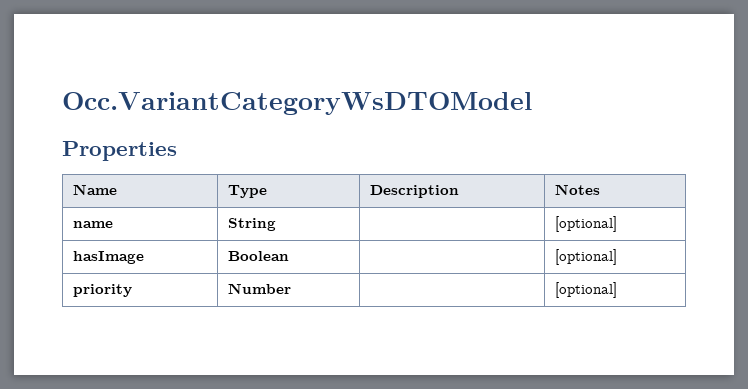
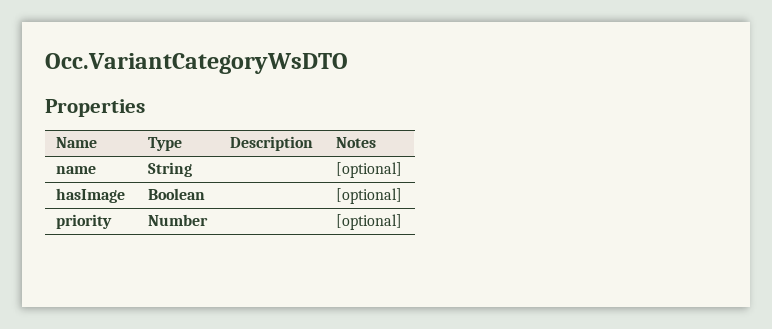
- Occ.VariantCategoryWsDTOModel
+ Occ.VariantCategoryWsDTO

